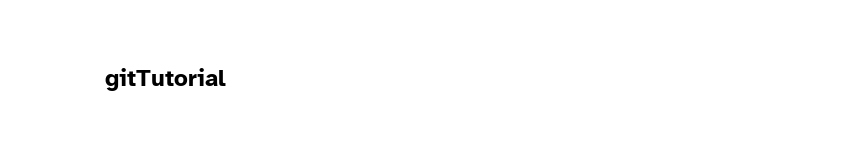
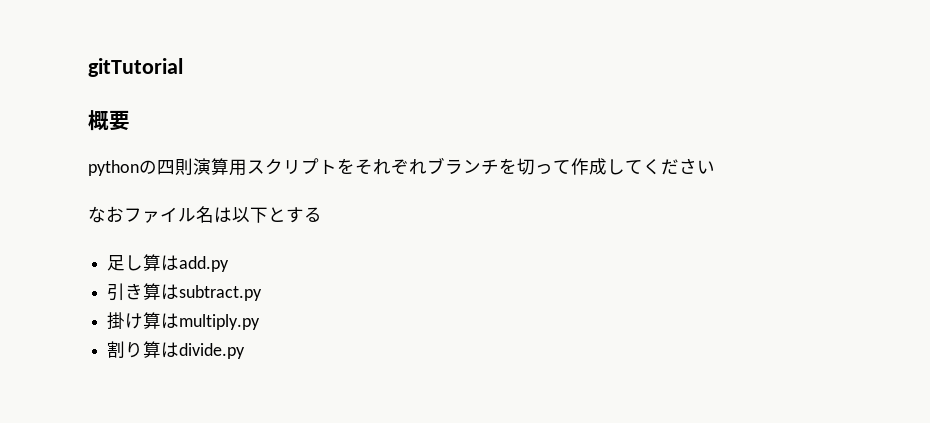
+ 概要
+ pythonの四則演算用スクリプトをそれぞれブランチを切って作成してください
+ なおファイル名は以下とする
+ 足し算はadd.py
+ 引き算はsubtract.py
+ 掛け算はmultiply.py
+ 割り算はdivide.py

